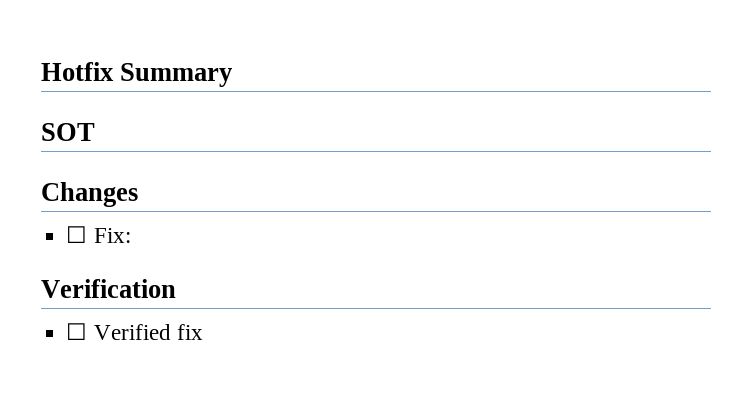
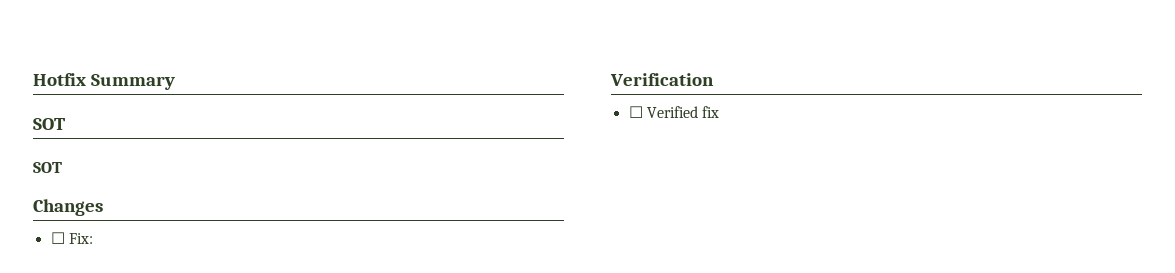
  Hotfix Summary
+ SOT

